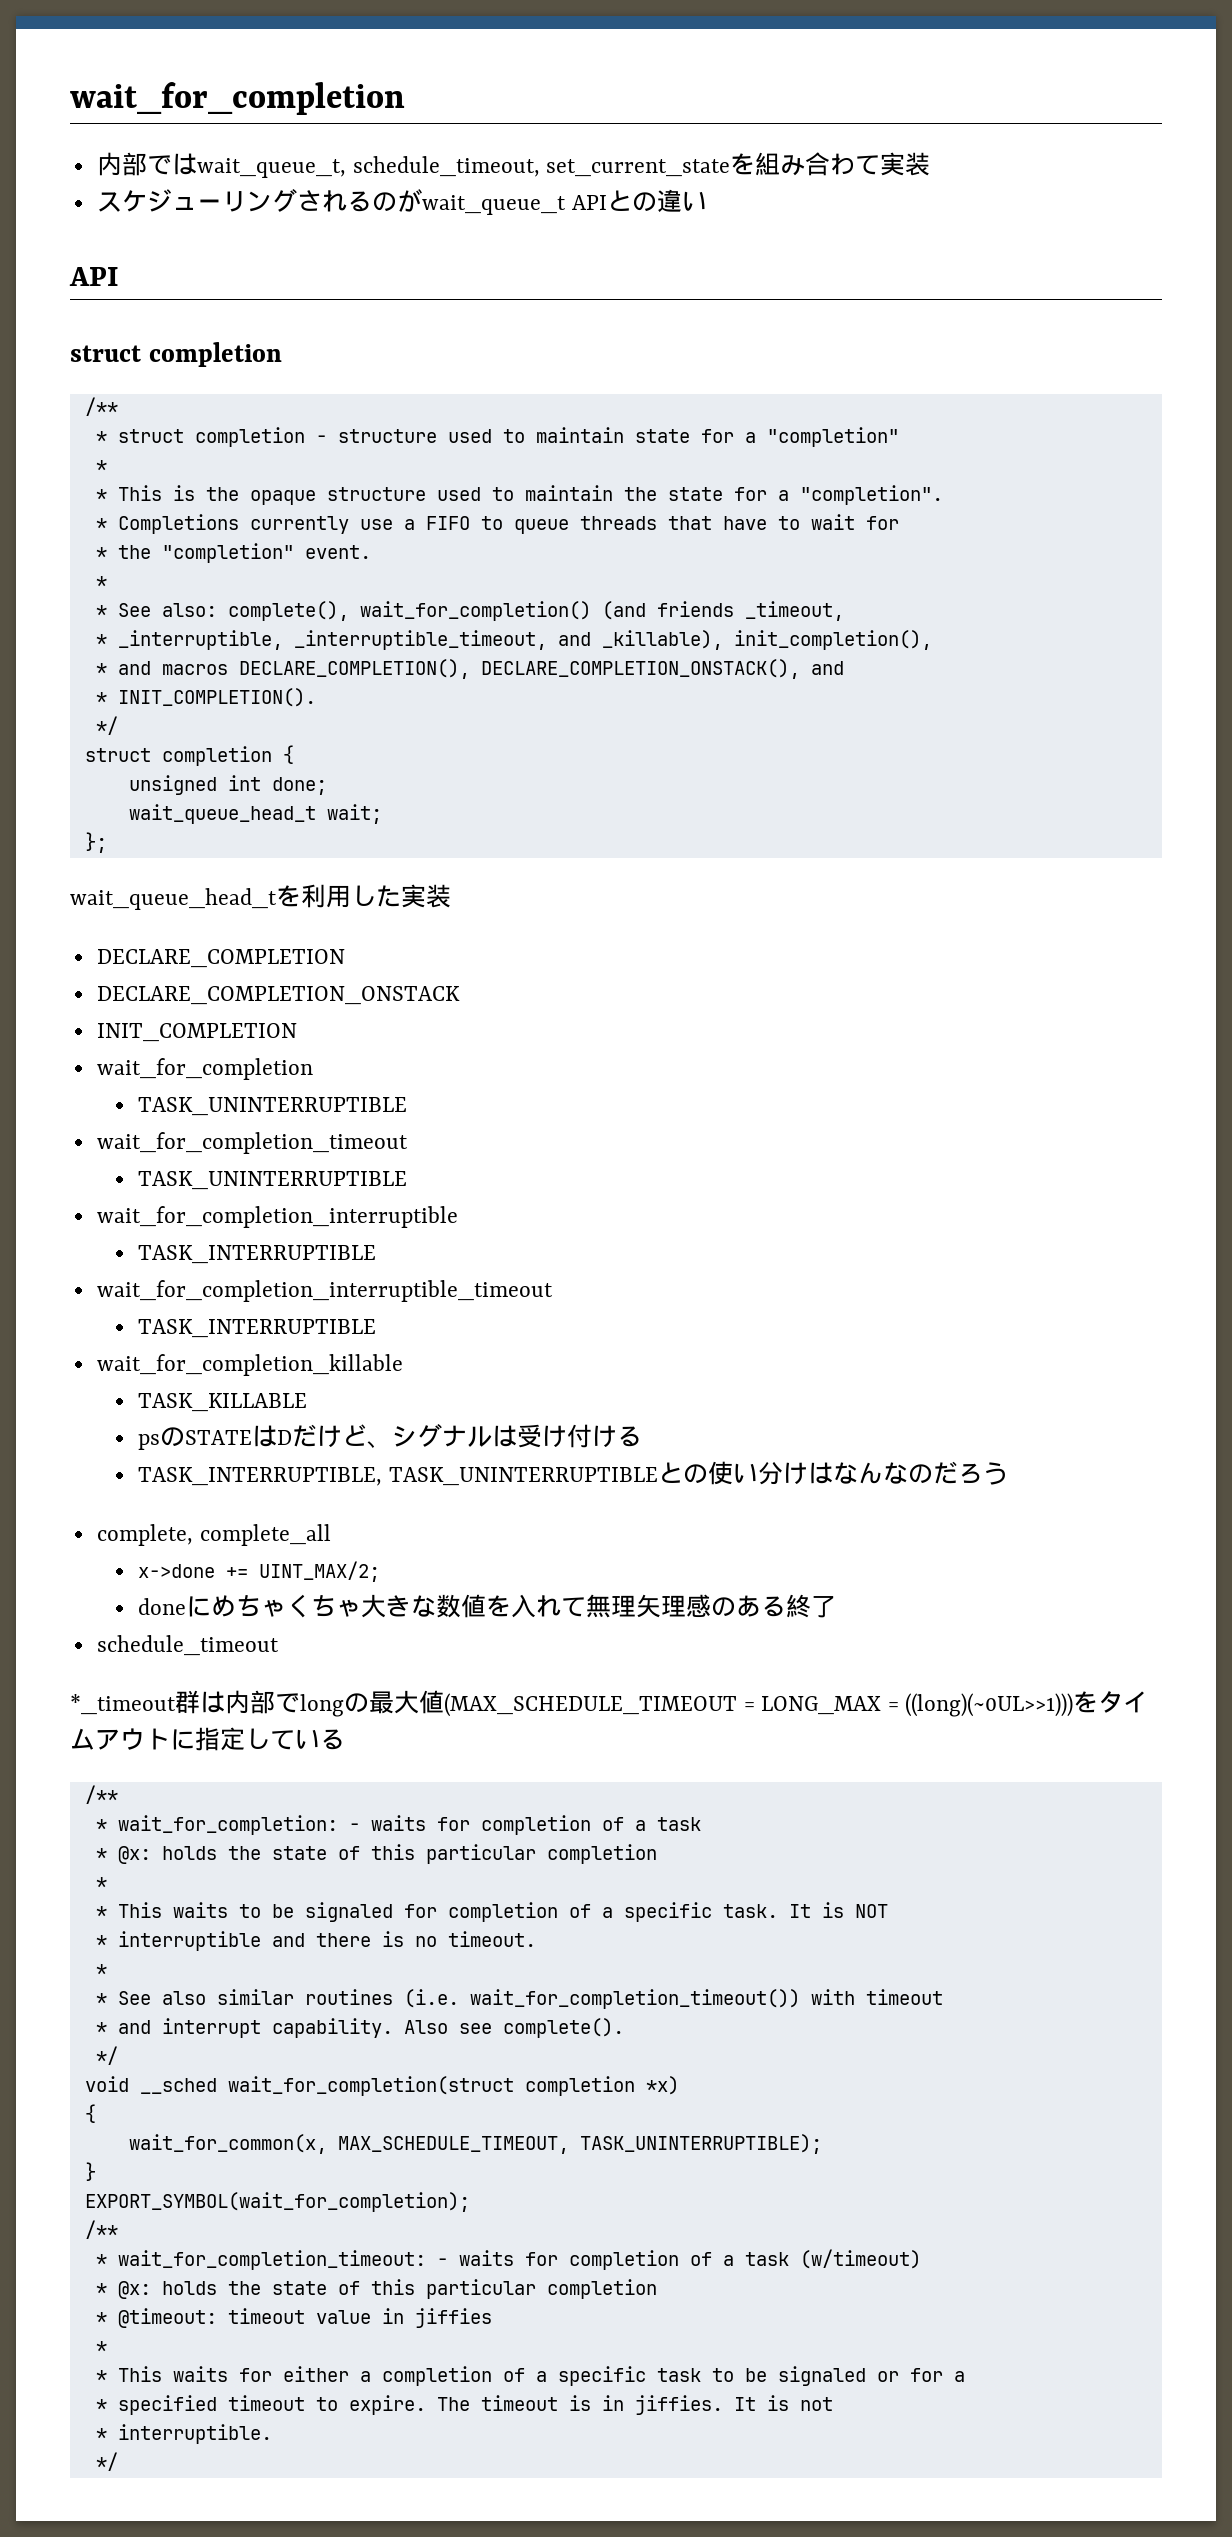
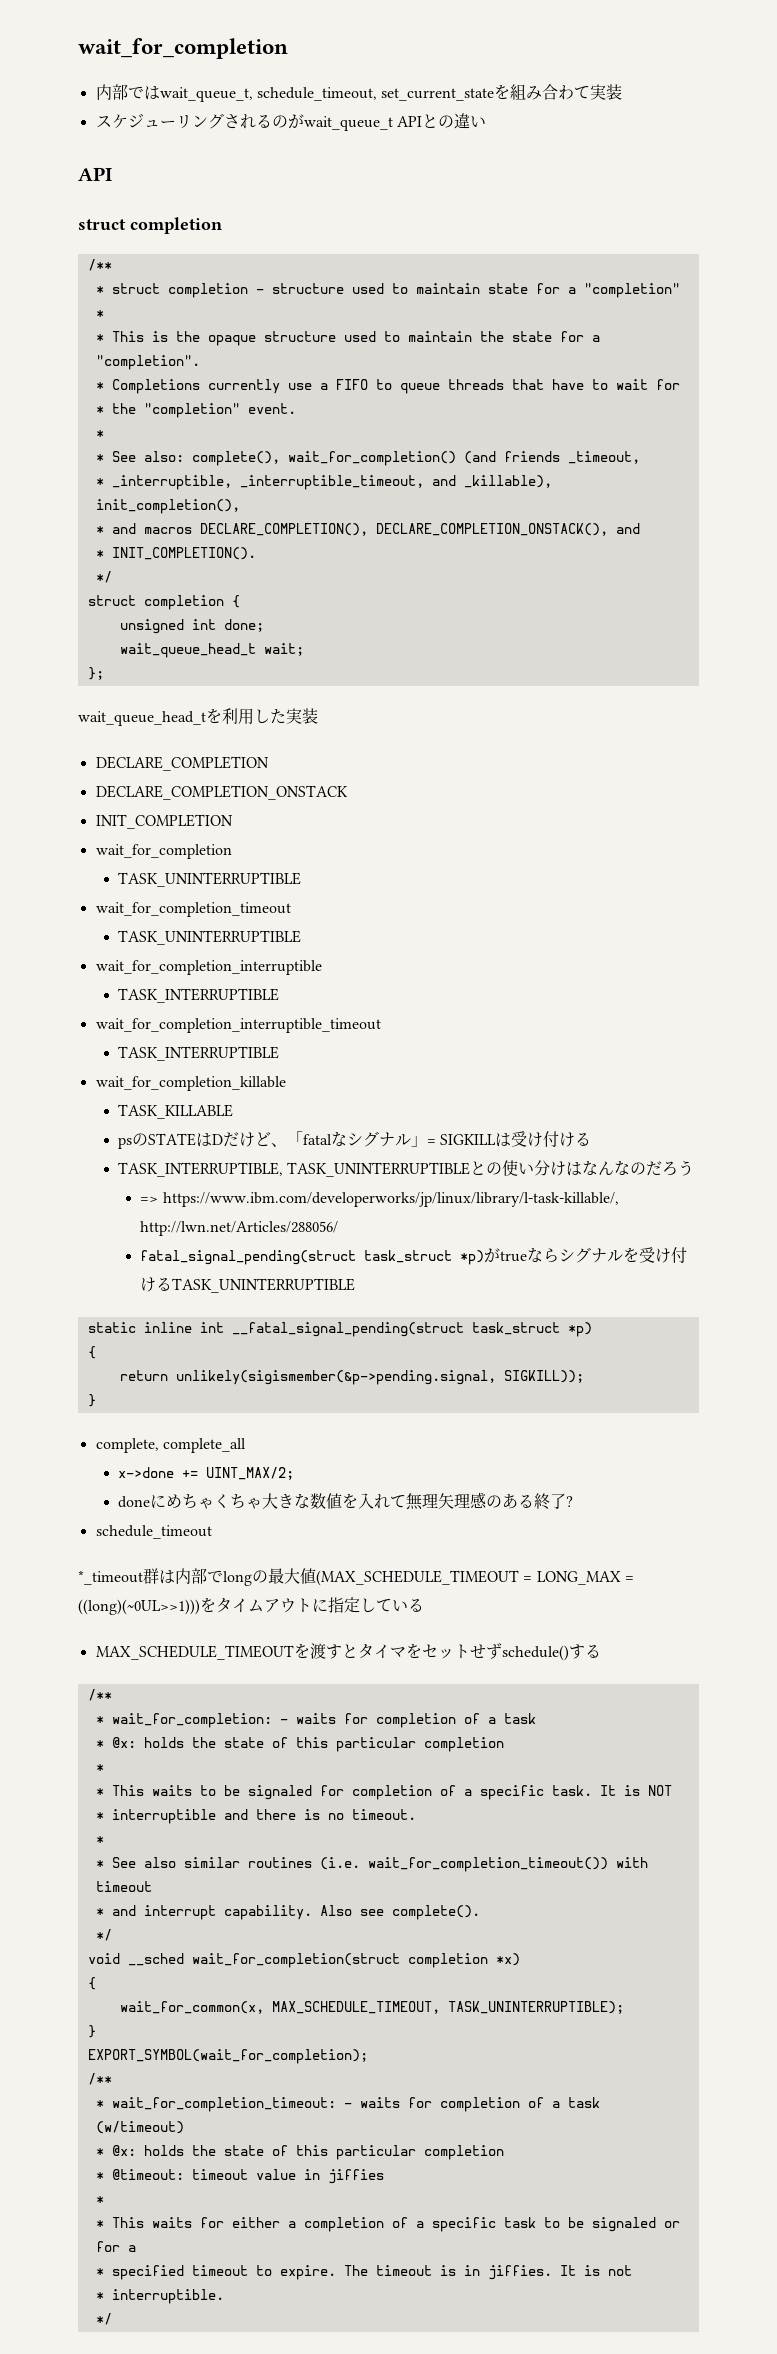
- psのSTATEはDだけど、シグナルは受け付ける
+ psのSTATEはDだけど、「fatalなシグナル」= SIGKILLは受け付ける
+ => https://www.ibm.com/developerworks/jp/linux/library/l-task-killable/, http://lwn.net/Articles/288056/
+ fatal_signal_pending(struct task_struct *p)がtrueならシグナルを受け付けるTASK_UNINTERRUPTIBLE
+ static inline int __fatal_signal_pending(struct task_struct *p)
+ {
+ return unlikely(sigismember(&p->pending.signal, SIGKILL));
+ }
- doneにめちゃくちゃ大きな数値を入れて無理矢理感のある終了
+ doneにめちゃくちゃ大きな数値を入れて無理矢理感のある終了?
+ MAX_SCHEDULE_TIMEOUTを渡すとタイマをセットせずschedule()する

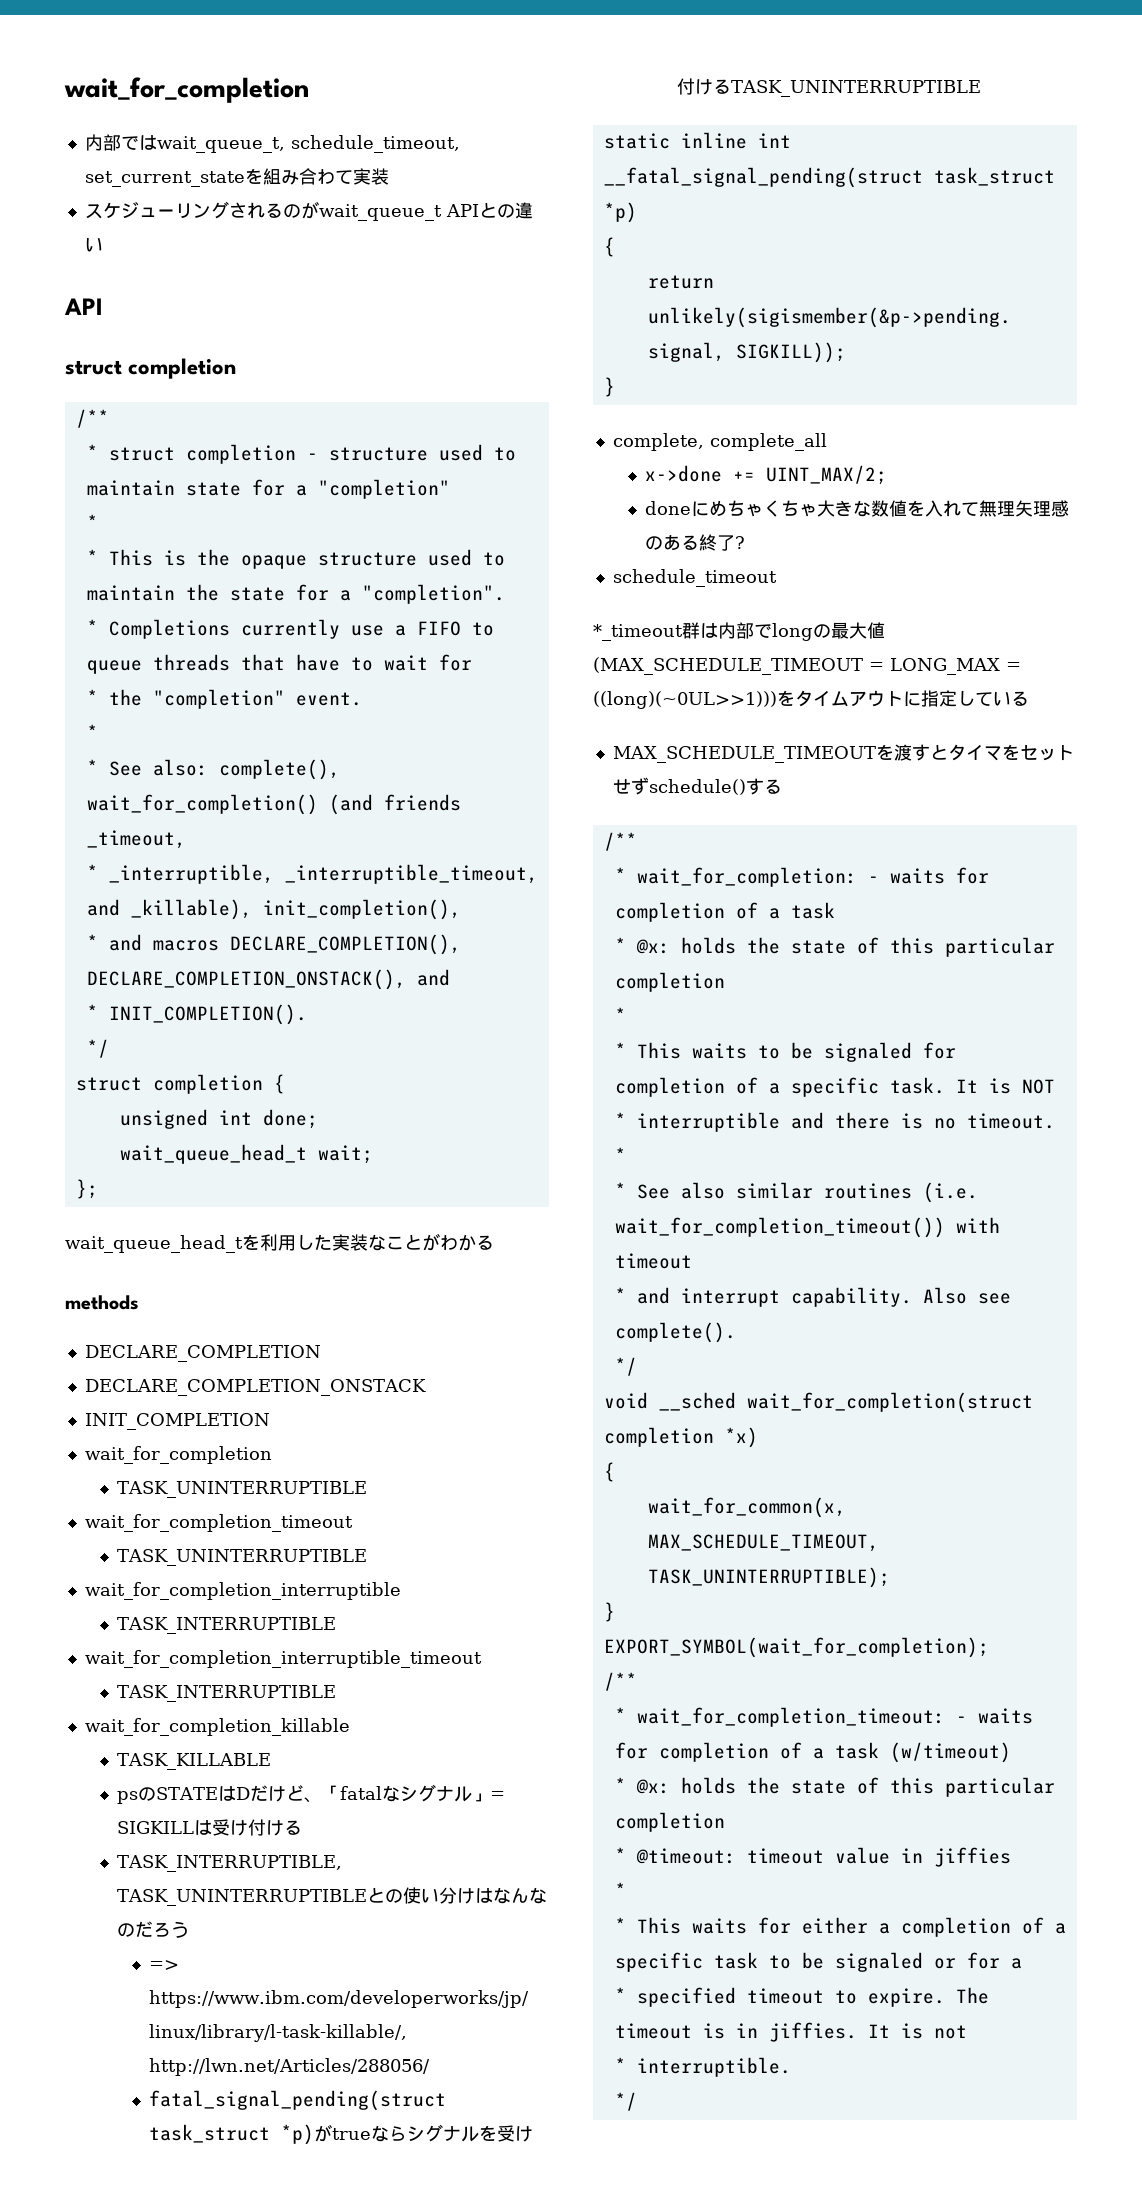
- wait_queue_head_tを利用した実装
+ wait_queue_head_tを利用した実装なことがわかる
+ methods

